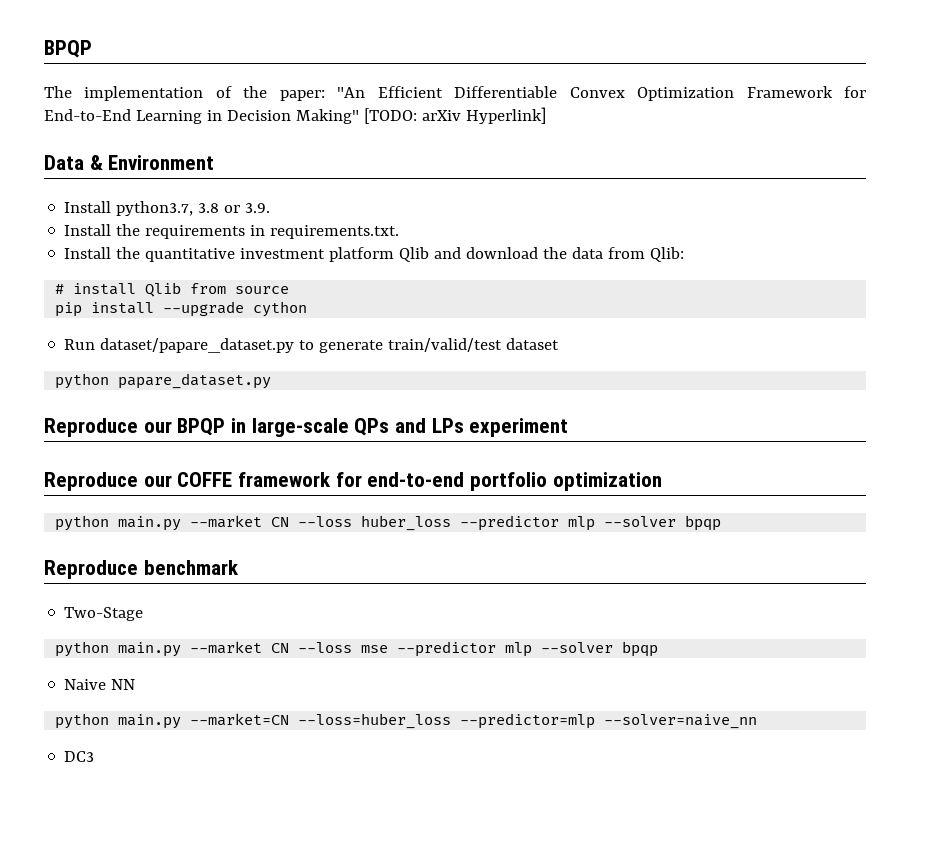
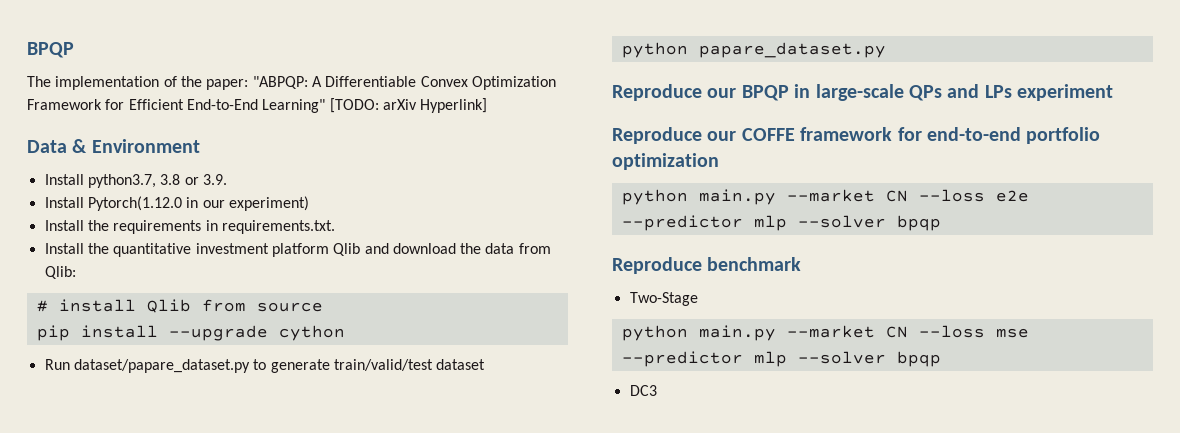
- The implementation of the paper: "An Efficient Differentiable Convex Optimization Framework for End-to-End Learning in Decision Making" [TODO: arXiv Hyperlink]
+ The implementation of the paper: "ABPQP: A Differentiable Convex Optimization Framework for Efficient End-to-End Learning" [TODO: arXiv Hyperlink]
+ Install Pytorch(1.12.0 in our experiment)
- python main.py --market CN --loss huber_loss --predictor mlp --solver bpqp
+ python main.py --market CN --loss e2e --predictor mlp --solver bpqp
- Naive NN
- python main.py --market=CN --loss=huber_loss --predictor=mlp --solver=naive_nn

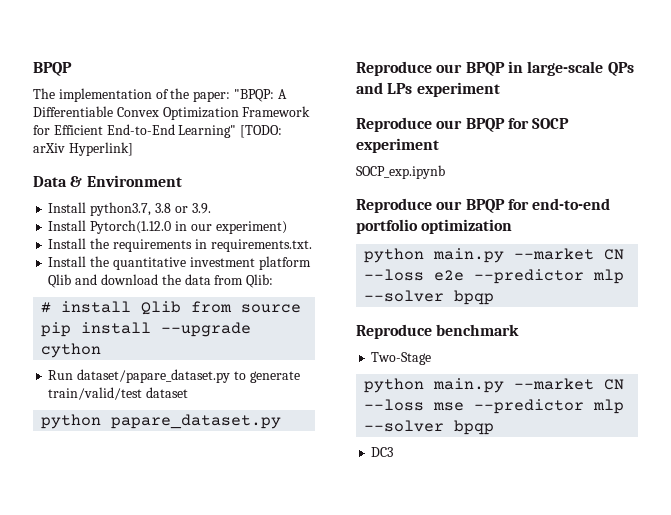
- The implementation of the paper: "ABPQP: A Differentiable Convex Optimization Framework for Efficient End-to-End Learning" [TODO: arXiv Hyperlink]
+ The implementation of the paper: "BPQP: A Differentiable Convex Optimization Framework for Efficient End-to-End Learning" [TODO: arXiv Hyperlink]
- Reproduce our COFFE framework for end-to-end portfolio optimization
+ Reproduce our BPQP for SOCP experiment
+ SOCP_exp.ipynb
+ Reproduce our BPQP for end-to-end portfolio optimization

